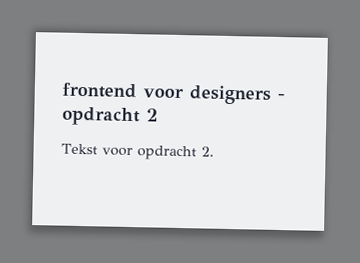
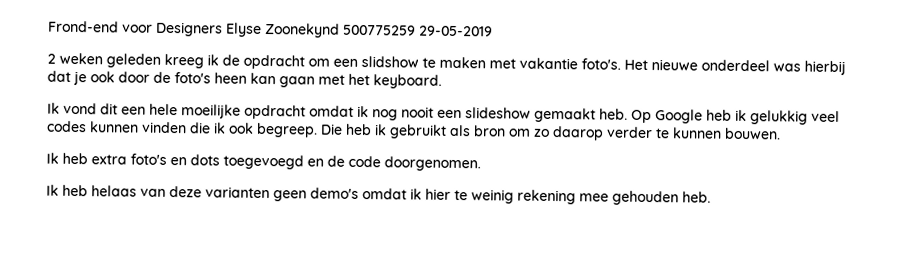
- frontend voor designers - opdracht 2
- Tekst voor opdracht 2.
+ Frond-end voor Designers Elyse Zoonekynd 500775259 29-05-2019
+ 2 weken geleden kreeg ik de opdracht om een slidshow te maken met vakantie foto's. Het nieuwe onderdeel was hierbij dat je ook door de foto's heen kan gaan met het keyboard.
+ Ik vond dit een hele moeilijke opdracht omdat ik nog nooit een slideshow gemaakt heb. Op Google heb ik gelukkig veel codes kunnen vinden die ik ook begreep. Die heb ik gebruikt als bron om zo daarop verder te kunnen bouwen.
+ Ik heb extra foto's en dots toegevoegd en de code doorgenomen.
+ Ik heb helaas van deze varianten geen demo's omdat ik hier te weinig rekening mee gehouden heb.

